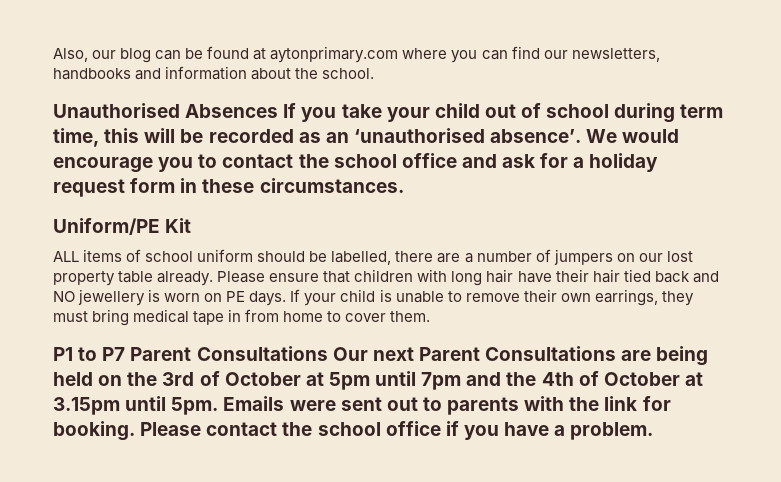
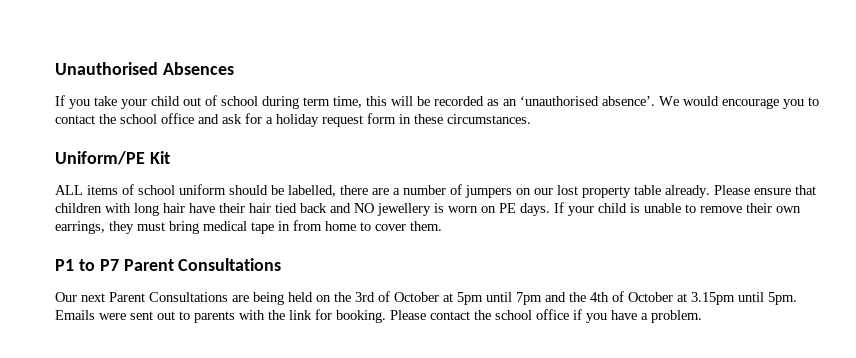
- Also, our blog can be found at aytonprimary.com where you can find our newsletters, handbooks and information about the school.
- Unauthorised Absences If you take your child out of school during term time, this will be recorded as an ‘unauthorised absence’.
+ Unauthorised Absences
+ If you take your child out of school during term time, this will be recorded as an ‘unauthorised absence’.
- P1 to P7 Parent Consultations Our next Parent Consultations are being held on the 3rd of October at 5pm until 7pm and the 4th of October at 3.15pm until 5pm.
+ P1 to P7 Parent Consultations
+ Our next Parent Consultations are being held on the 3rd of October at 5pm until 7pm and the 4th of October at 3.15pm until 5pm.

